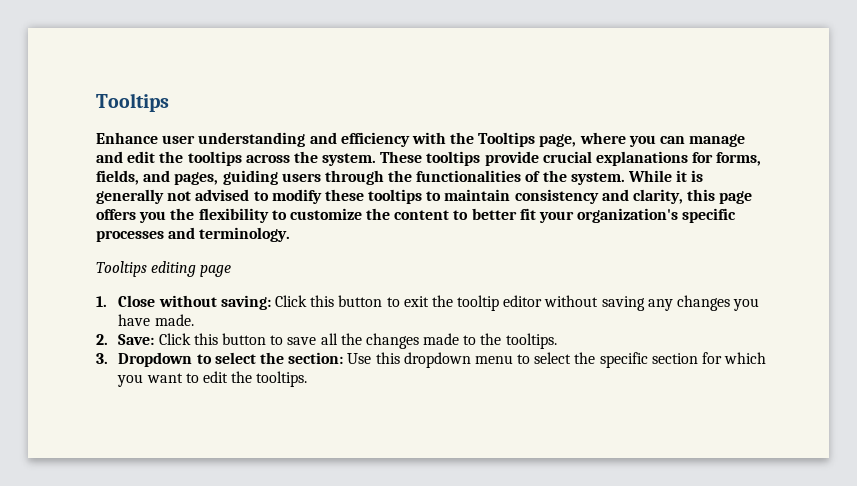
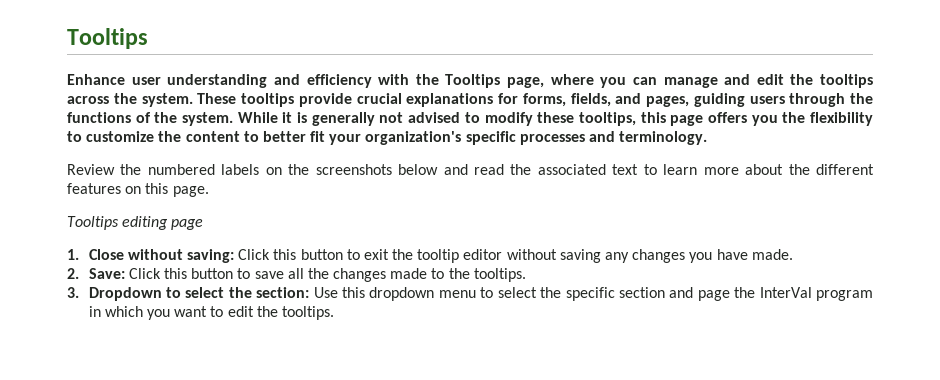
- These tooltips provide crucial explanations for forms, fields, and pages, guiding users through the functionalities of the system.
+ These tooltips provide crucial explanations for forms, fields, and pages, guiding users through the functions of the system.
- While it is generally not advised to modify these tooltips to maintain consistency and clarity, this page offers you the flexibility to customize the content to better fit your organization's specific processes and terminology.
+ While it is generally not advised to modify these tooltips, this page offers you the flexibility to customize the content to better fit your organization's specific processes and terminology.
+ Review the numbered labels on the screenshots below and read the associated text to learn more about the different features on this page.
- 3. Dropdown to select the section: Use this dropdown menu to select the specific section for which you want to edit the tooltips.
+ 3. Dropdown to select the section: Use this dropdown menu to select the specific section and page the InterVal program in which you want to edit the tooltips.

